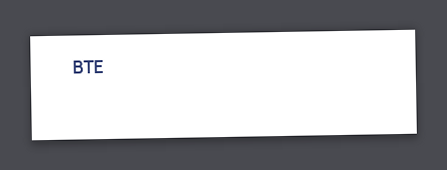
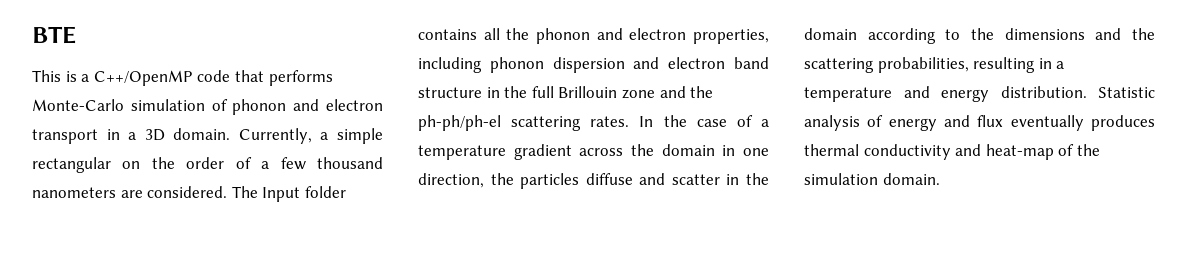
+ This is a C++/OpenMP code that performs Monte-Carlo simulation of phonon and electron transport in a 3D domain. Currently, a simple rectangular on the order of a few thousand nanometers are considered. The Input folder contains all the phonon and electron properties, including phonon dispersion and electron band structure in the full Brillouin zone and the ph-ph/ph-el scattering rates. In the case of a temperature gradient across the domain in one direction, the particles diffuse and scatter in the domain according to the dimensions and the scattering probabilities, resulting in a temperature and energy distribution. Statistic analysis of energy and flux eventually produces thermal conductivity and heat-map of the simulation domain.

